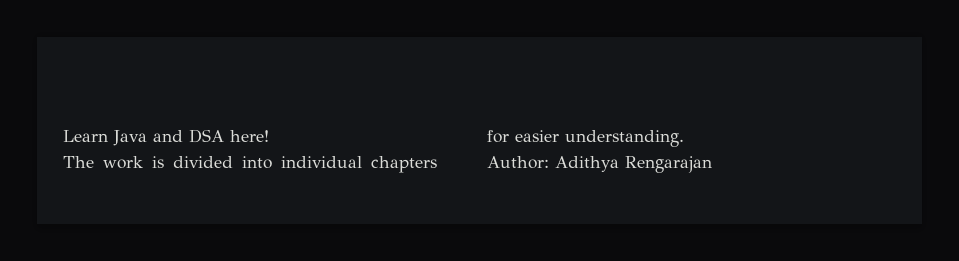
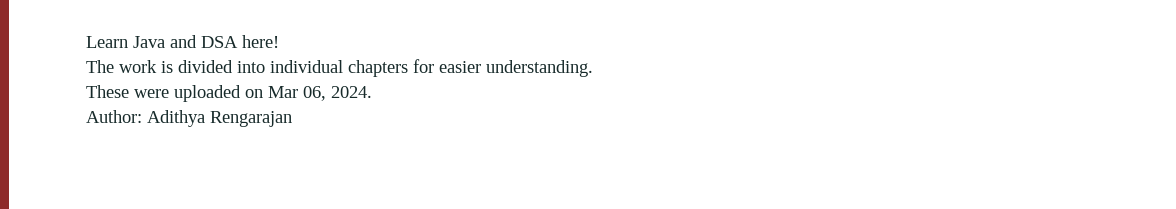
+ These were uploaded on Mar 06, 2024.

